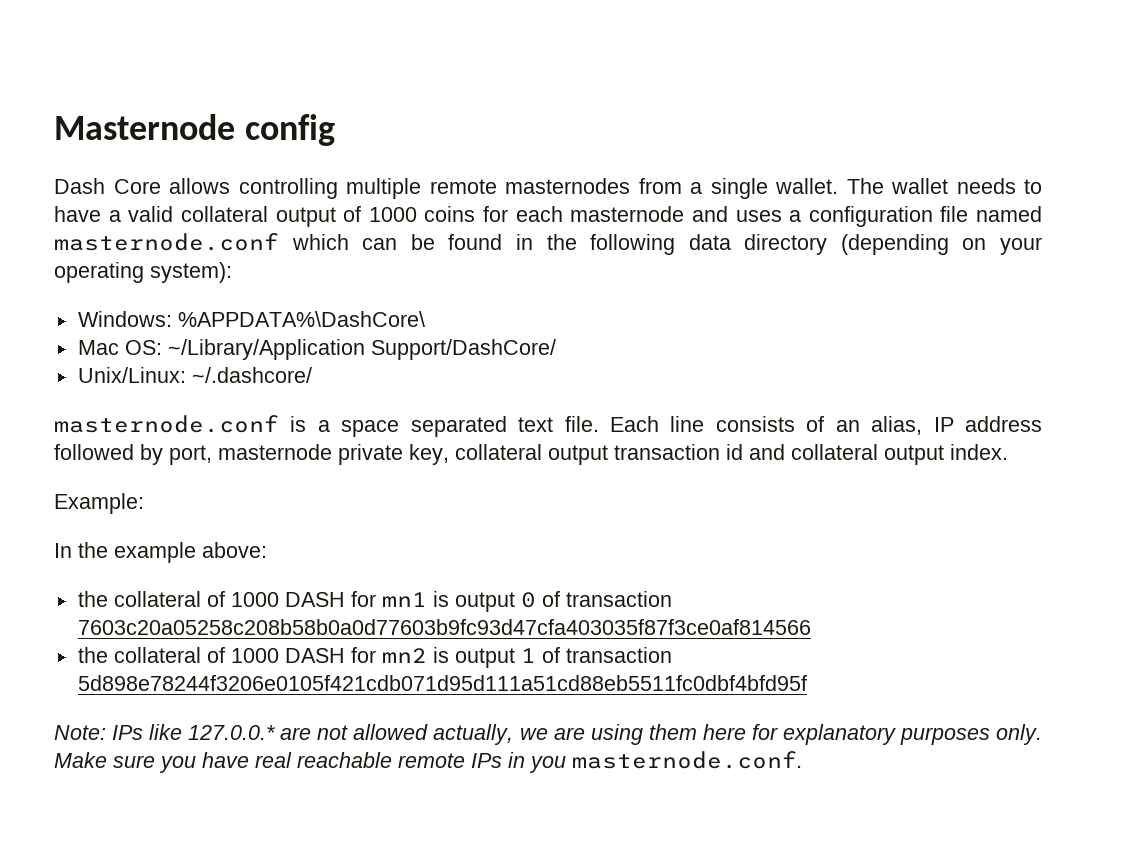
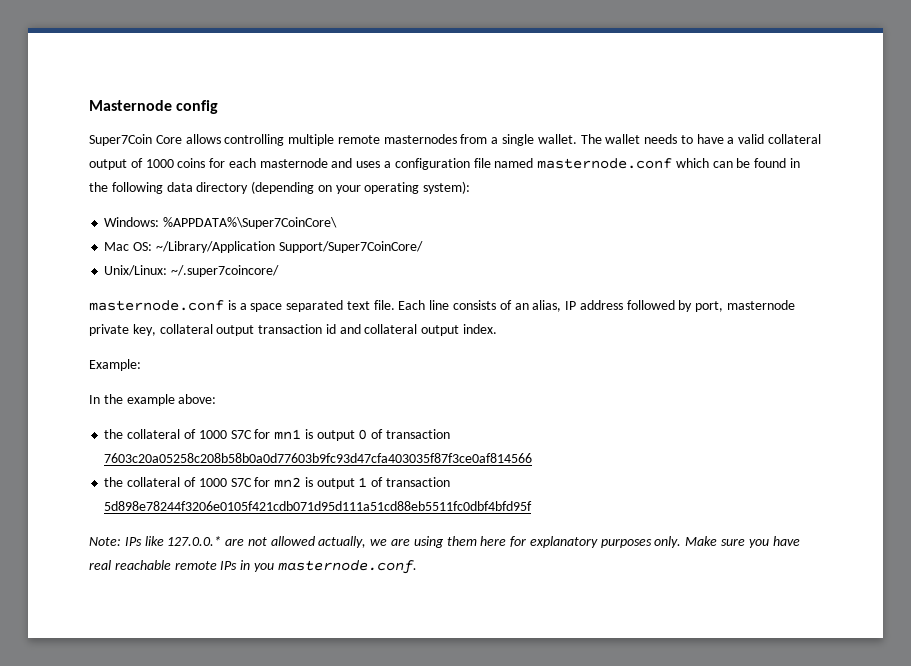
- Dash Core allows controlling multiple remote masternodes from a single wallet.
+ Super7Coin Core allows controlling multiple remote masternodes from a single wallet.
- Windows: %APPDATA%\DashCore\
+ Windows: %APPDATA%\Super7CoinCore\
- Mac OS: ~/Library/Application Support/DashCore/
+ Mac OS: ~/Library/Application Support/Super7CoinCore/
- Unix/Linux: ~/.dashcore/
+ Unix/Linux: ~/.super7coincore/
- the collateral of 1000 DASH for mn1 is output 0 of transaction 7603c20a05258c208b58b0a0d77603b9fc93d47cfa403035f87f3ce0af814566
+ the collateral of 1000 S7C for mn1 is output 0 of transaction 7603c20a05258c208b58b0a0d77603b9fc93d47cfa403035f87f3ce0af814566
- the collateral of 1000 DASH for mn2 is output 1 of transaction 5d898e78244f3206e0105f421cdb071d95d111a51cd88eb5511fc0dbf4bfd95f
+ the collateral of 1000 S7C for mn2 is output 1 of transaction 5d898e78244f3206e0105f421cdb071d95d111a51cd88eb5511fc0dbf4bfd95f

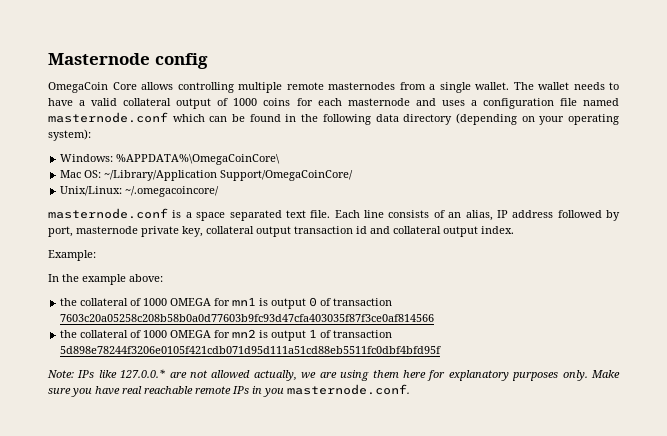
- Super7Coin Core allows controlling multiple remote masternodes from a single wallet.
+ OmegaCoin Core allows controlling multiple remote masternodes from a single wallet.
- Windows: %APPDATA%\Super7CoinCore\
+ Windows: %APPDATA%\OmegaCoinCore\
- Mac OS: ~/Library/Application Support/Super7CoinCore/
+ Mac OS: ~/Library/Application Support/OmegaCoinCore/
- Unix/Linux: ~/.super7coincore/
+ Unix/Linux: ~/.omegacoincore/
- the collateral of 1000 S7C for mn1 is output 0 of transaction 7603c20a05258c208b58b0a0d77603b9fc93d47cfa403035f87f3ce0af814566
+ the collateral of 1000 OMEGA for mn1 is output 0 of transaction 7603c20a05258c208b58b0a0d77603b9fc93d47cfa403035f87f3ce0af814566
- the collateral of 1000 S7C for mn2 is output 1 of transaction 5d898e78244f3206e0105f421cdb071d95d111a51cd88eb5511fc0dbf4bfd95f
+ the collateral of 1000 OMEGA for mn2 is output 1 of transaction 5d898e78244f3206e0105f421cdb071d95d111a51cd88eb5511fc0dbf4bfd95f

